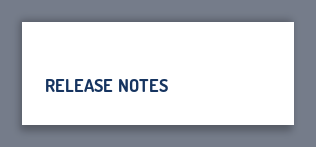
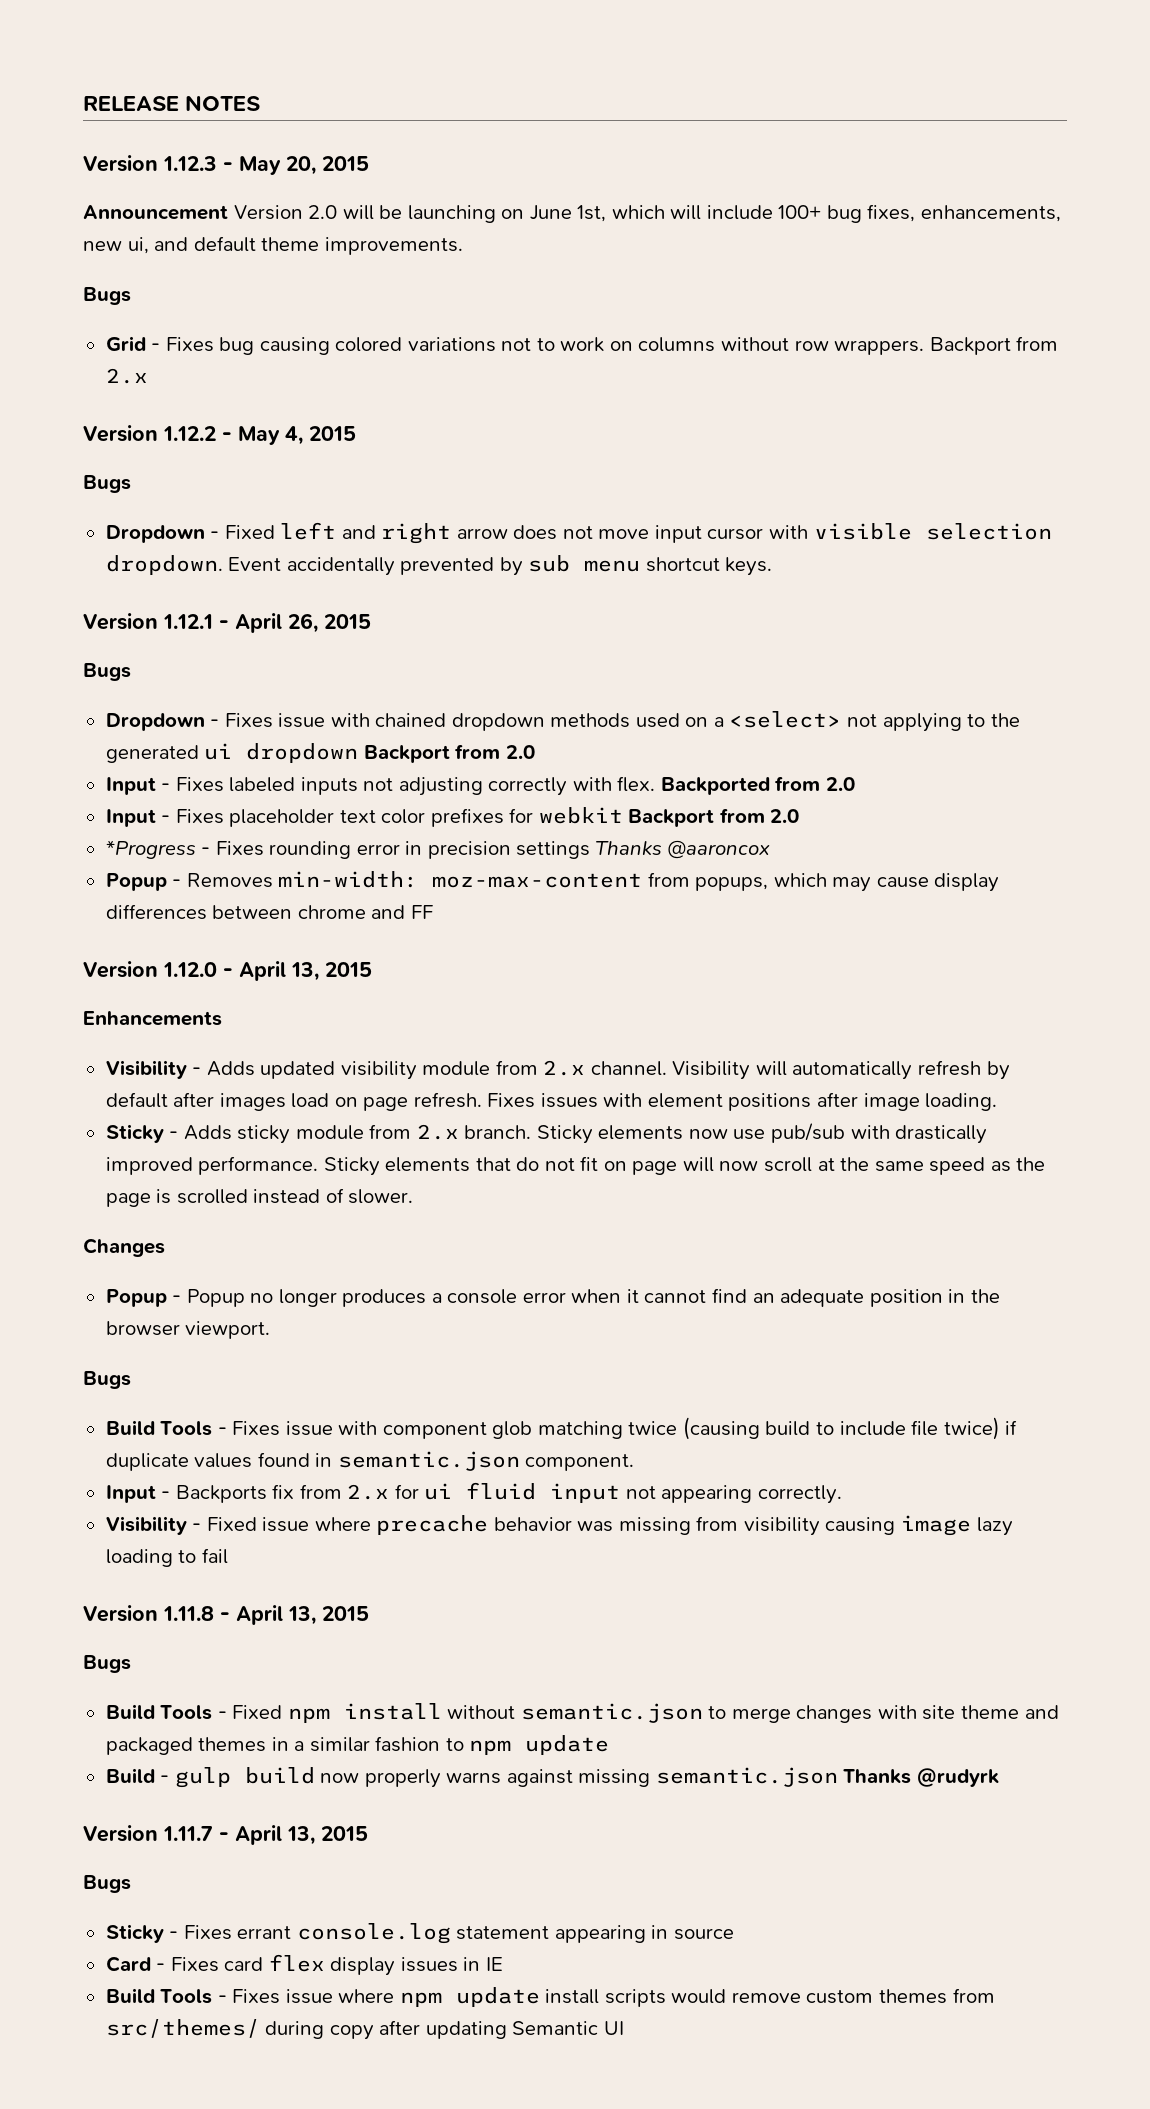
+ Version 1.12.3 - May 20, 2015
+ Announcement Version 2.0 will be launching on June 1st, which will include 100+ bug fixes, enhancements, new ui, and default theme improvements.
+ Bugs
+ Grid - Fixes bug causing colored variations not to work on columns without row wrappers. Backport from 2.x
+ Version 1.12.2 - May 4, 2015
+ Bugs
+ Dropdown - Fixed left and right arrow does not move input cursor with visible selection dropdown. Event accidentally prevented by sub menu shortcut keys.
+ Version 1.12.1 - April 26, 2015
+ Bugs
+ Dropdown - Fixes issue with chained dropdown methods used on a <select> not applying to the generated ui dropdown Backport from 2.0
+ Input - Fixes labeled inputs not adjusting correctly with flex. Backported from 2.0
+ Input - Fixes placeholder text color prefixes for webkit Backport from 2.0
+ *Progress - Fixes rounding error in precision settings Thanks @aaroncox
+ Popup - Removes min-width: moz-max-content from popups, which may cause display differences between chrome and FF
+ Version 1.12.0 - April 13, 2015
+ Enhancements
+ Visibility - Adds updated visibility module from 2.x channel. Visibility will automatically refresh by default after images load on page refresh. Fixes issues with element positions after image loading.
+ Sticky - Adds sticky module from 2.x branch. Sticky elements now use pub/sub with drastically improved performance. Sticky elements that do not fit on page will now scroll at the same speed as the page is scrolled instead of slower.
+ Changes
+ Popup - Popup no longer produces a console error when it cannot find an adequate position in the browser viewport.
+ Bugs
+ Build Tools - Fixes issue with component glob matching twice (causing build to include file twice) if duplicate values found in semantic.json component.
+ Input - Backports fix from 2.x for ui fluid input not appearing correctly.
+ Visibility - Fixed issue where precache behavior was missing from visibility causing image lazy loading to fail
+ Version 1.11.8 - April 13, 2015
+ Bugs
+ Build Tools - Fixed npm install without semantic.json to merge changes with site theme and packaged themes in a similar fashion to npm update
+ Build - gulp build now properly warns against missing semantic.json Thanks @rudyrk
+ Version 1.11.7 - April 13, 2015
+ Bugs
+ Sticky - Fixes errant console.log statement appearing in source
+ Card - Fixes card flex display issues in IE
+ Build Tools - Fixes issue where npm update install scripts would remove custom themes from src/themes/ during copy after updating Semantic UI

